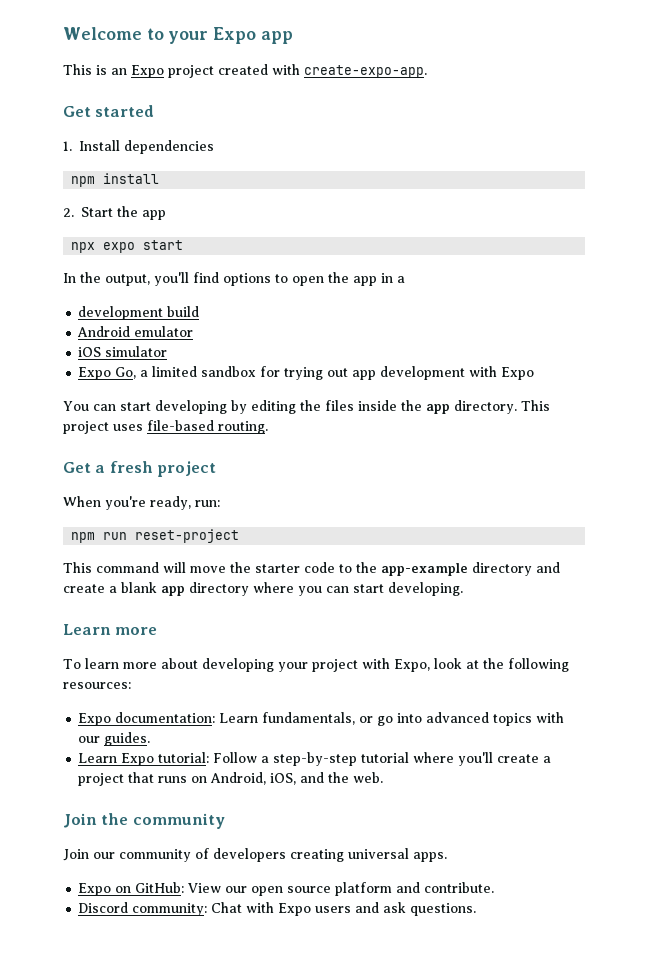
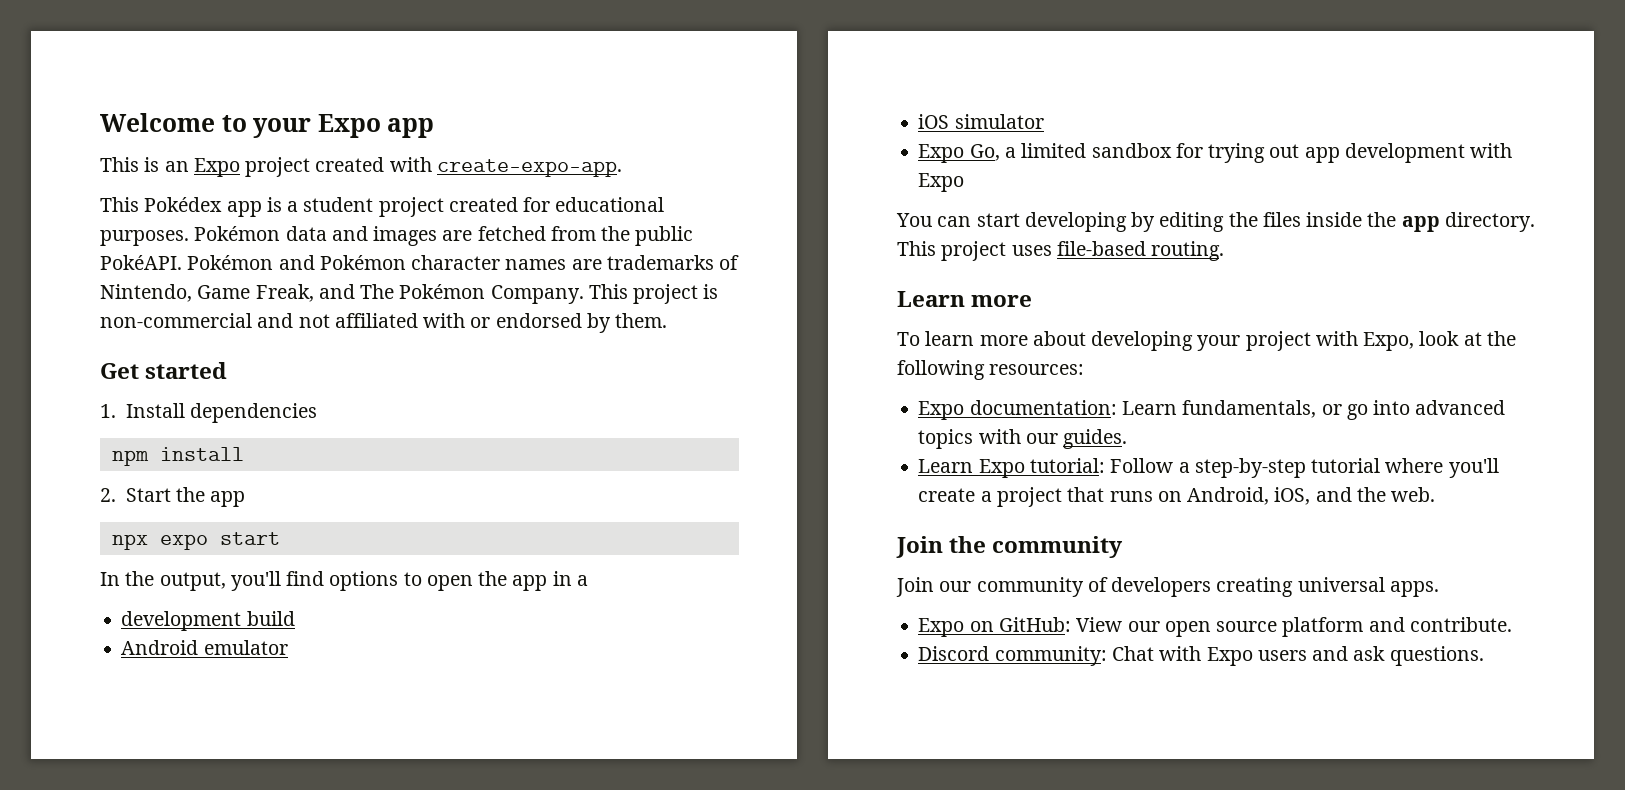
+ This Pokédex app is a student project created for educational purposes. Pokémon data and images are fetched from the public PokéAPI. Pokémon and Pokémon character names are trademarks of Nintendo, Game Freak, and The Pokémon Company. This project is non-commercial and not affiliated with or endorsed by them.
- Get a fresh project
- When you're ready, run:
- npm run reset-project
- This command will move the starter code to the app-example directory and create a blank app directory where you can start developing.

